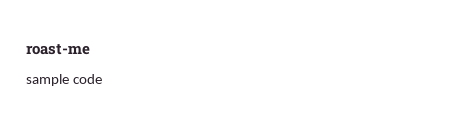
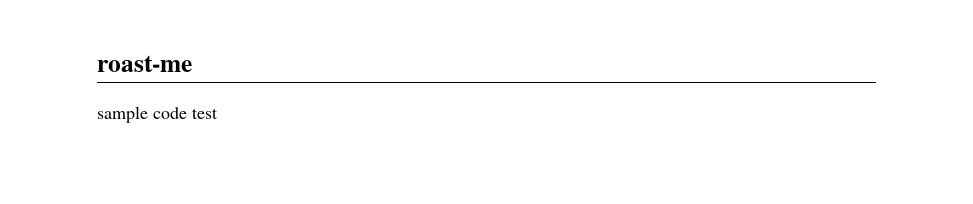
- sample code
+ sample code test

